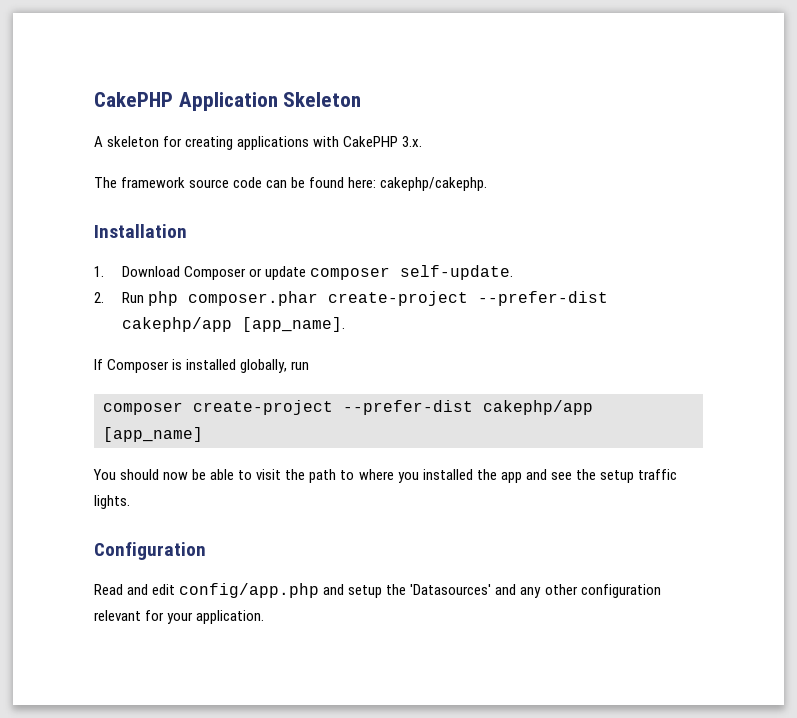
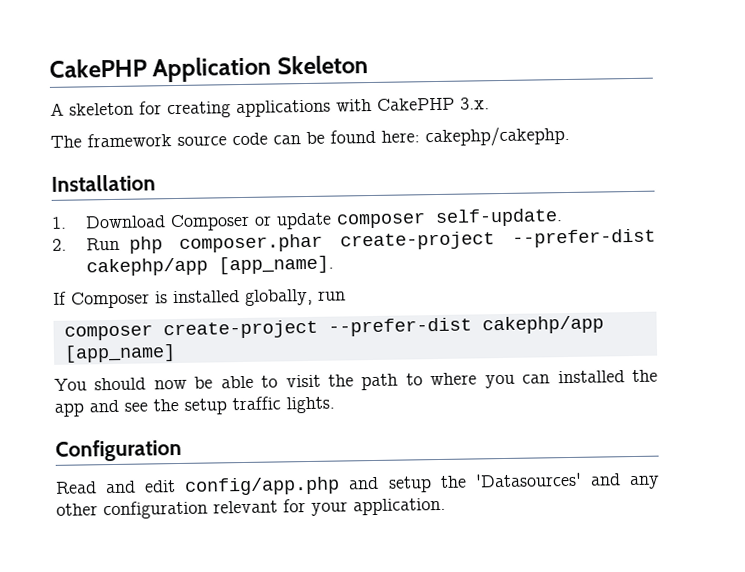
- You should now be able to visit the path to where you installed the app and see the setup traffic lights.
+ You should now be able to visit the path to where you can installed the app and see the setup traffic lights.

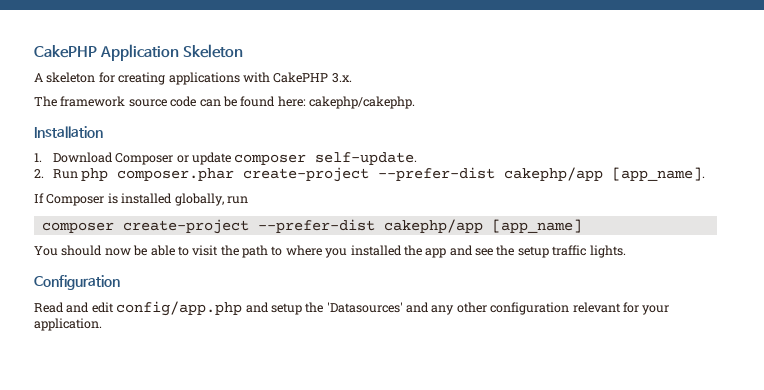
- You should now be able to visit the path to where you can installed the app and see the setup traffic lights.
+ You should now be able to visit the path to where you installed the app and see the setup traffic lights.

